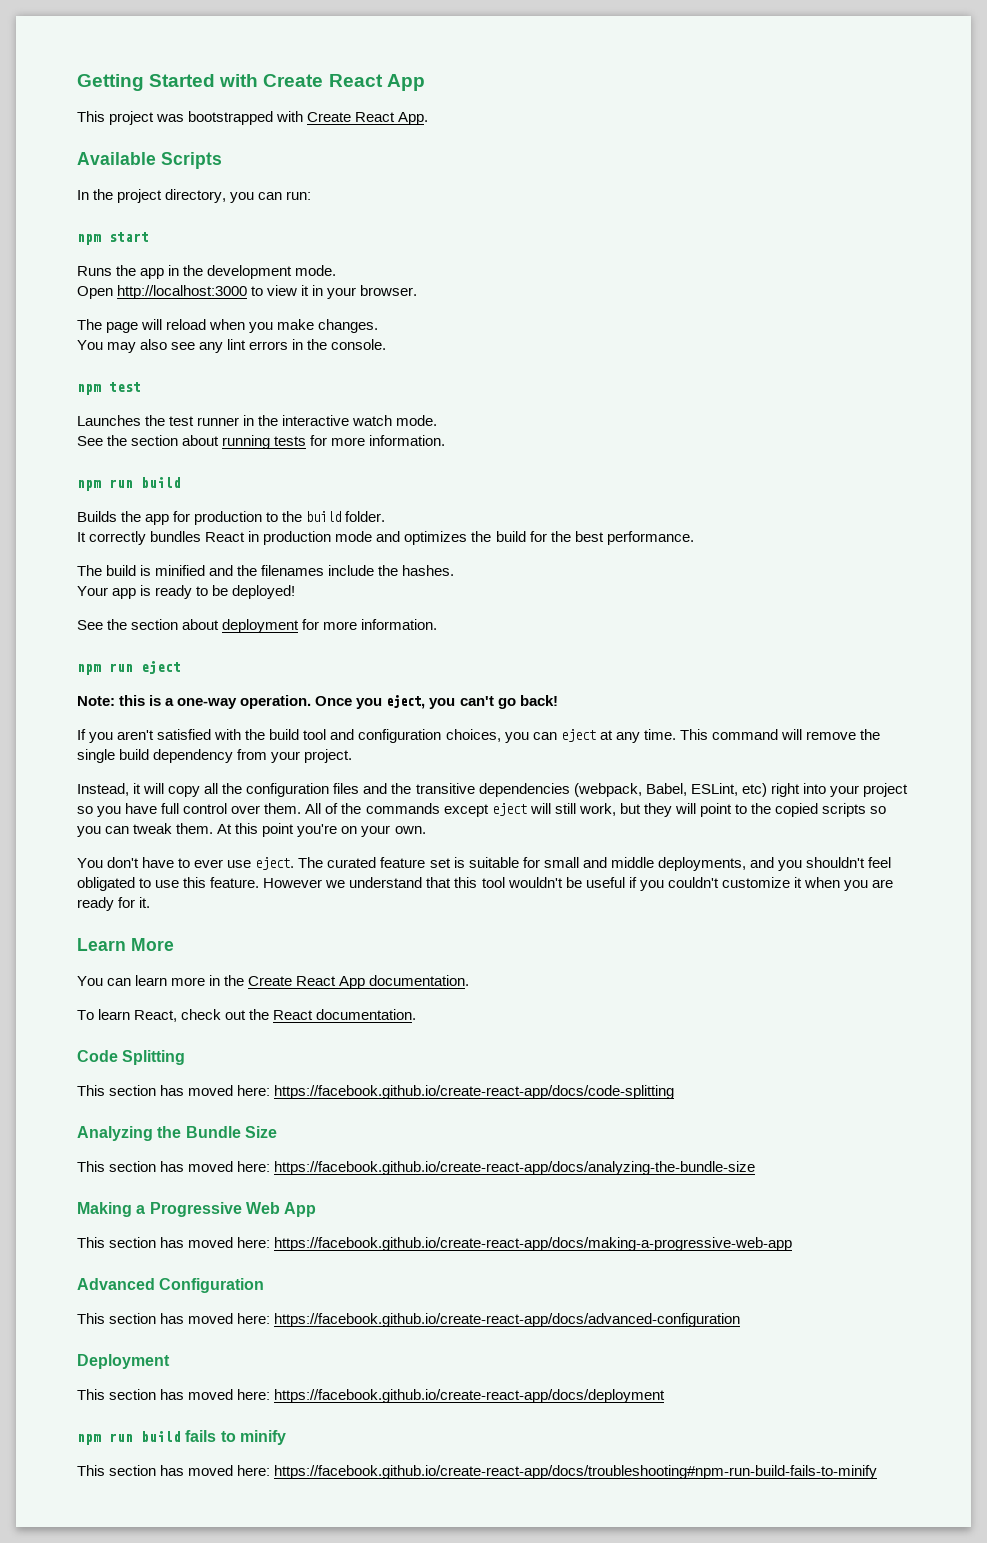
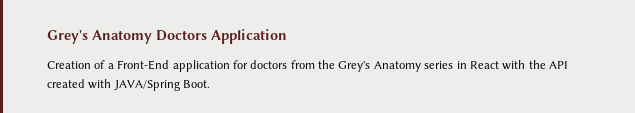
- Getting Started with Create React App
- This project was bootstrapped with Create React App.
- Available Scripts
- In the project directory, you can run:
- npm start
- Runs the app in the development mode.
- Open http://localhost:3000 to view it in your browser.
- The page will reload when you make changes.
- You may also see any lint errors in the console.
- npm test
- Launches the test runner in the interactive watch mode.
- See the section about running tests for more information.
- npm run build
- Builds the app for production to the build folder.
- It correctly bundles React in production mode and optimizes the build for the best performance.
- The build is minified and the filenames include the hashes.
- Your app is ready to be deployed!
- See the section about deployment for more information.
- npm run eject
- Note: this is a one-way operation. Once you eject, you can't go back!
- If you aren't satisfied with the build tool and configuration choices, you can eject at any time. This command will remove the single build dependency from your project.
- Instead, it will copy all the configuration files and the transitive dependencies (webpack, Babel, ESLint, etc) right into your project so you have full control over them. All of the commands except eject will still work, but they will point to the copied scripts so you can tweak them. At this point you're on your own.
- You don't have to ever use eject. The curated feature set is suitable for small and middle deployments, and you shouldn't feel obligated to use this feature. However we understand that this tool wouldn't be useful if you couldn't customize it when you are ready for it.
- Learn More
- You can learn more in the Create React App documentation.
- To learn React, check out the React documentation.
- Code Splitting
- This section has moved here: https://facebook.github.io/create-react-app/docs/code-splitting
- Analyzing the Bundle Size
- This section has moved here: https://facebook.github.io/create-react-app/docs/analyzing-the-bundle-size
- Making a Progressive Web App
- This section has moved here: https://facebook.github.io/create-react-app/docs/making-a-progressive-web-app
- Advanced Configuration
- This section has moved here: https://facebook.github.io/create-react-app/docs/advanced-configuration
- Deployment
- This section has moved here: https://facebook.github.io/create-react-app/docs/deployment
- npm run build fails to minify
- This section has moved here: https://facebook.github.io/create-react-app/docs/troubleshooting#npm-run-build-fails-to-minify
+ Grey's Anatomy Doctors Application
+ Creation of a Front-End application for doctors from the Grey's Anatomy series in React with the API created with JAVA/Spring Boot.

